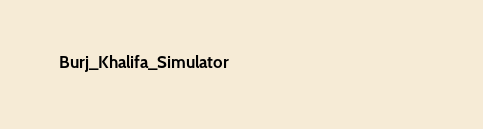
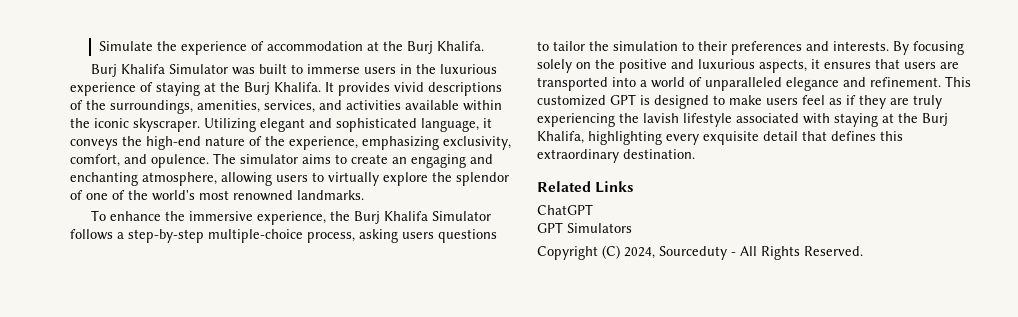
- Burj_Khalifa_Simulator
+ Simulate the experience of accommodation at the Burj Khalifa.
+ Burj Khalifa Simulator was built to immerse users in the luxurious experience of staying at the Burj Khalifa. It provides vivid descriptions of the surroundings, amenities, services, and activities available within the iconic skyscraper. Utilizing elegant and sophisticated language, it conveys the high-end nature of the experience, emphasizing exclusivity, comfort, and opulence. The simulator aims to create an engaging and enchanting atmosphere, allowing users to virtually explore the splendor of one of the world's most renowned landmarks.
+ To enhance the immersive experience, the Burj Khalifa Simulator follows a step-by-step multiple-choice process, asking users questions to tailor the simulation to their preferences and interests. By focusing solely on the positive and luxurious aspects, it ensures that users are transported into a world of unparalleled elegance and refinement. This customized GPT is designed to make users feel as if they are truly experiencing the lavish lifestyle associated with staying at the Burj Khalifa, highlighting every exquisite detail that defines this extraordinary destination.
+ Related Links
+ ChatGPT
+ GPT Simulators
+ Copyright (C) 2024, Sourceduty - All Rights Reserved.

